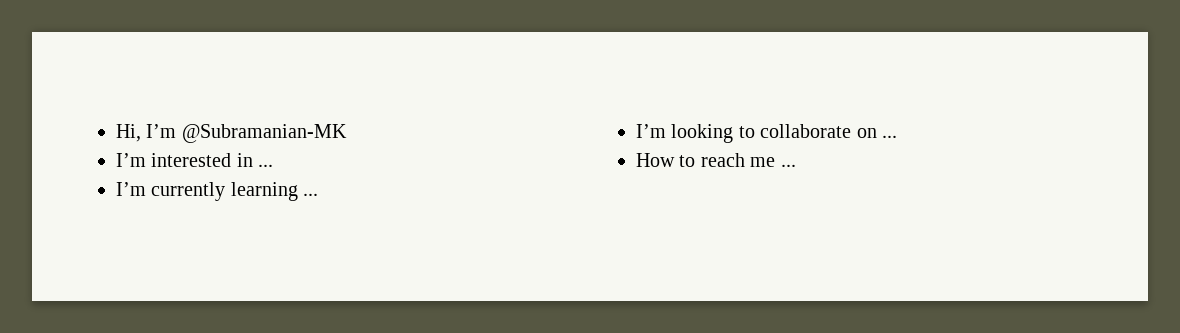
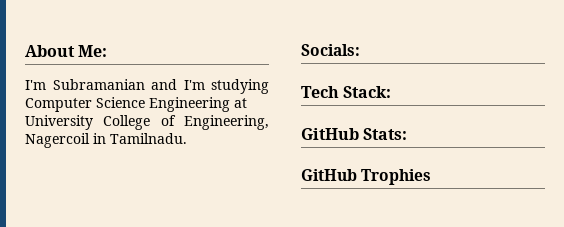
- Hi, I’m @Subramanian-MK
- I’m interested in ...
- I’m currently learning ...
- I’m looking to collaborate on ...
- How to reach me ...
+ About Me:
+ I'm Subramanian and I'm studying Computer Science Engineering at University College of Engineering, Nagercoil in Tamilnadu.
+ Socials:
+ Tech Stack:
+ GitHub Stats:
+ GitHub Trophies

